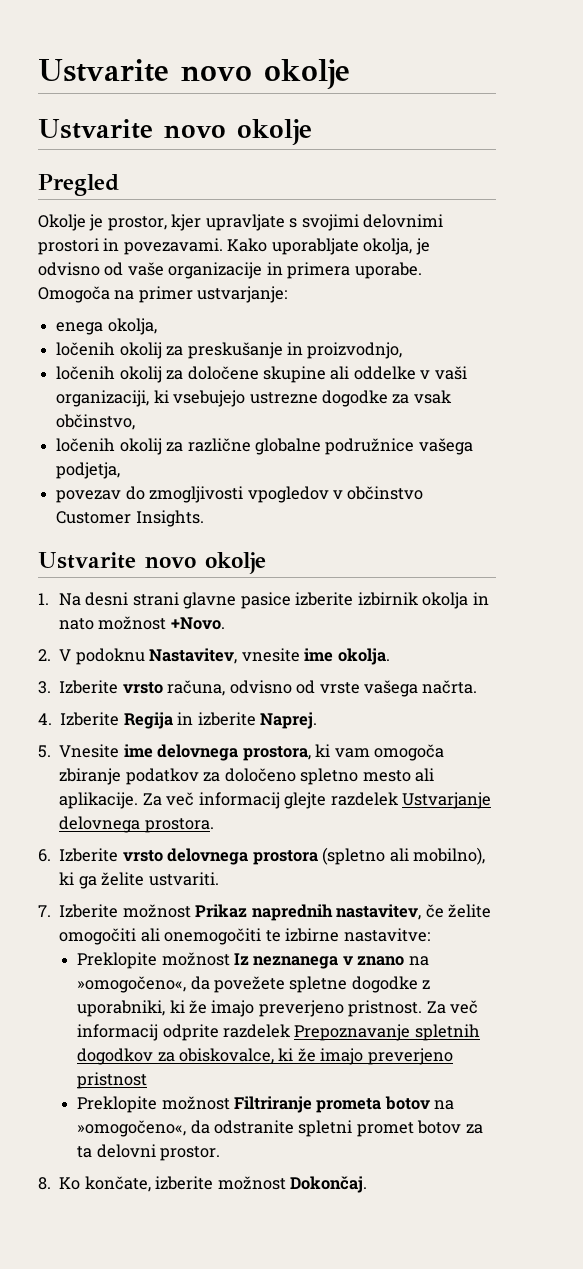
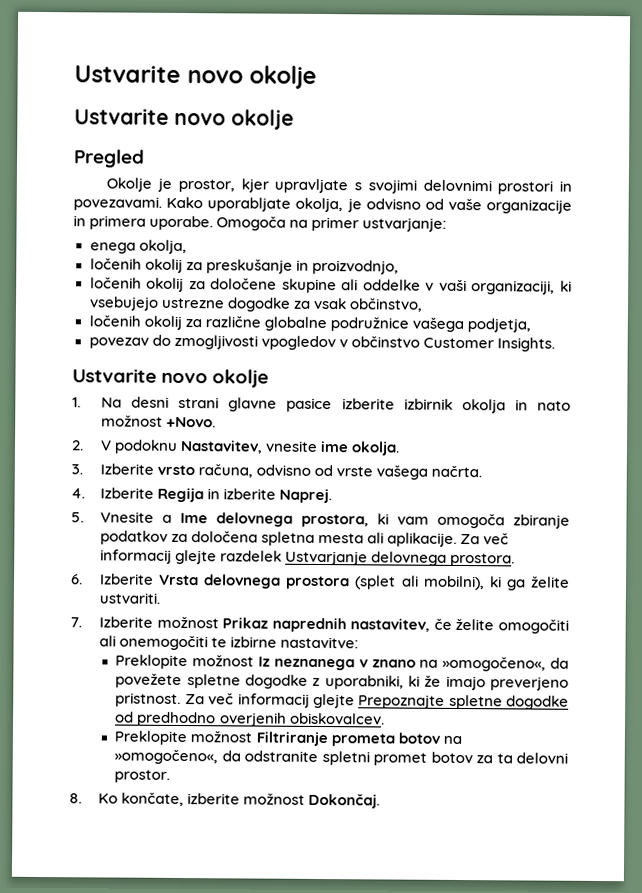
- 5. Vnesite ime delovnega prostora, ki vam omogoča zbiranje podatkov za določeno spletno mesto ali aplikacije.
+ 5. Vnesite a Ime delovnega prostora, ki vam omogoča zbiranje podatkov za določena spletna mesta ali aplikacije.
- 6. Izberite vrsto delovnega prostora (spletno ali mobilno), ki ga želite ustvariti.
+ 6. Izberite Vrsta delovnega prostora (splet ali mobilni), ki ga želite ustvariti.
- Za več informacij odprite razdelek Prepoznavanje spletnih dogodkov za obiskovalce, ki že imajo preverjeno pristnost
+ Za več informacij glejte Prepoznajte spletne dogodke od predhodno overjenih obiskovalcev.

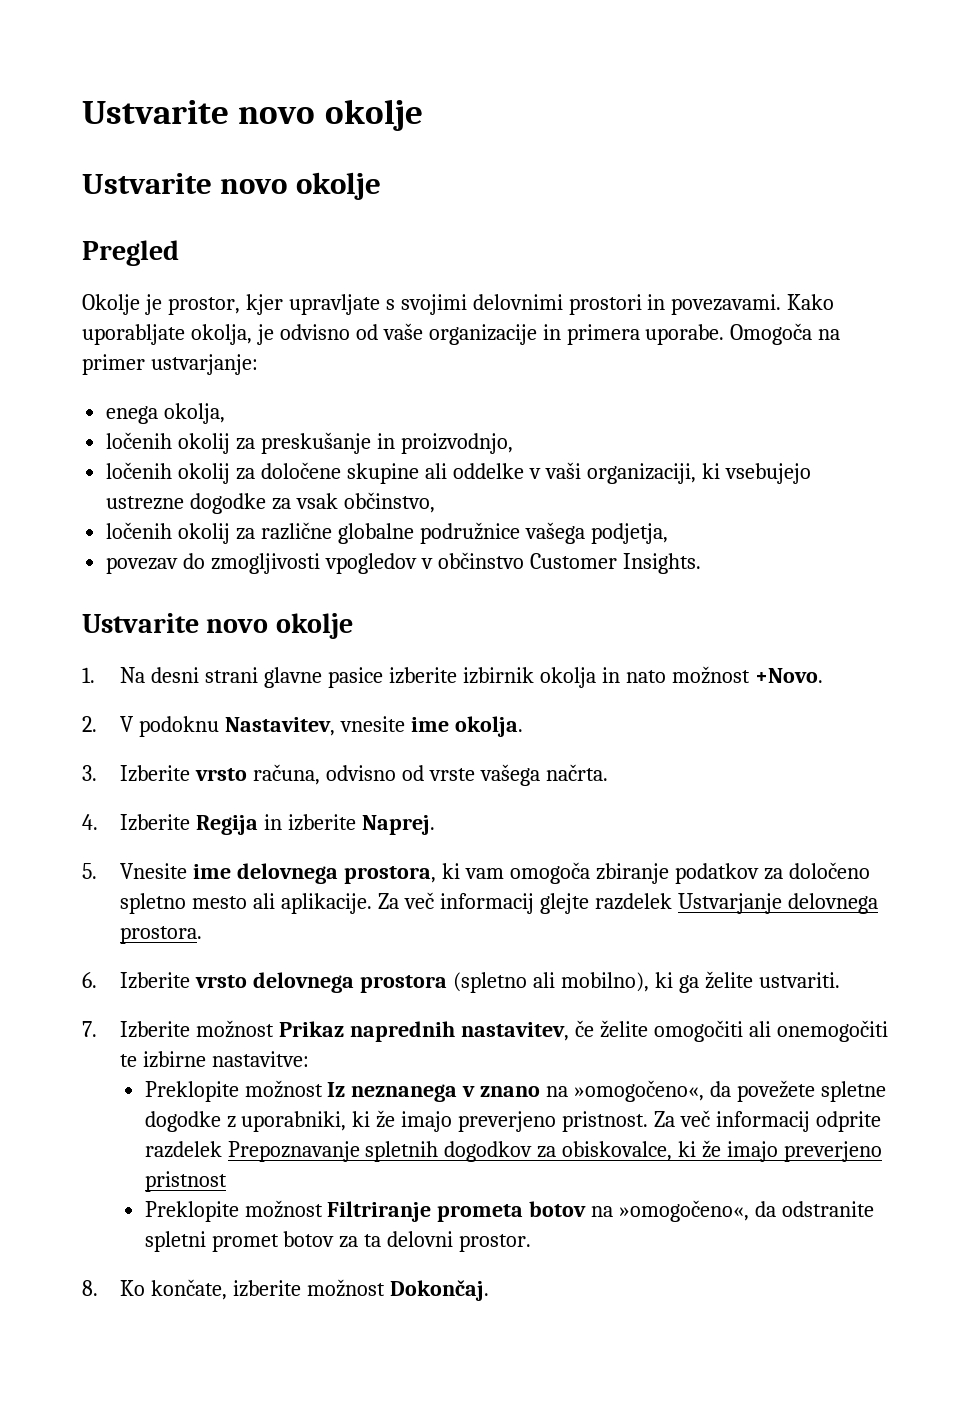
- 5. Vnesite a Ime delovnega prostora, ki vam omogoča zbiranje podatkov za določena spletna mesta ali aplikacije.
+ 5. Vnesite ime delovnega prostora, ki vam omogoča zbiranje podatkov za določeno spletno mesto ali aplikacije.
- 6. Izberite Vrsta delovnega prostora (splet ali mobilni), ki ga želite ustvariti.
+ 6. Izberite vrsto delovnega prostora (spletno ali mobilno), ki ga želite ustvariti.
- Za več informacij glejte Prepoznajte spletne dogodke od predhodno overjenih obiskovalcev.
+ Za več informacij odprite razdelek Prepoznavanje spletnih dogodkov za obiskovalce, ki že imajo preverjeno pristnost

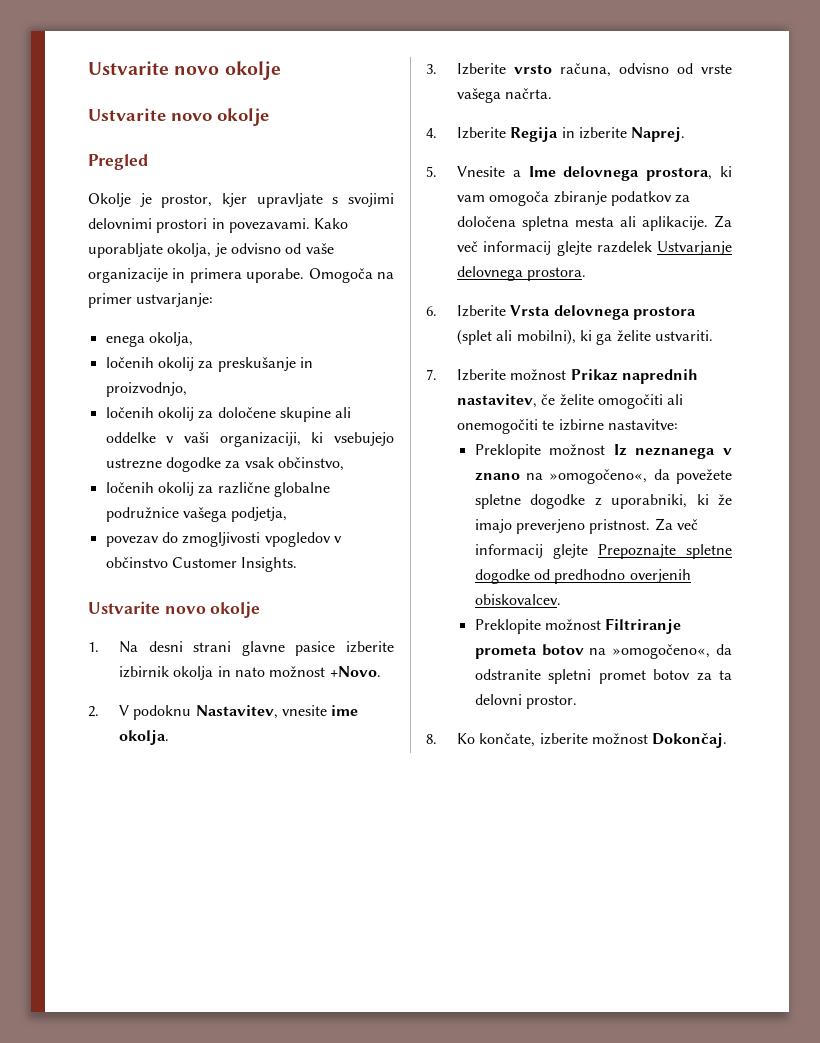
- 5. Vnesite ime delovnega prostora, ki vam omogoča zbiranje podatkov za določeno spletno mesto ali aplikacije.
+ 5. Vnesite a Ime delovnega prostora, ki vam omogoča zbiranje podatkov za določena spletna mesta ali aplikacije.
- 6. Izberite vrsto delovnega prostora (spletno ali mobilno), ki ga želite ustvariti.
+ 6. Izberite Vrsta delovnega prostora (splet ali mobilni), ki ga želite ustvariti.
- Za več informacij odprite razdelek Prepoznavanje spletnih dogodkov za obiskovalce, ki že imajo preverjeno pristnost
+ Za več informacij glejte Prepoznajte spletne dogodke od predhodno overjenih obiskovalcev.

